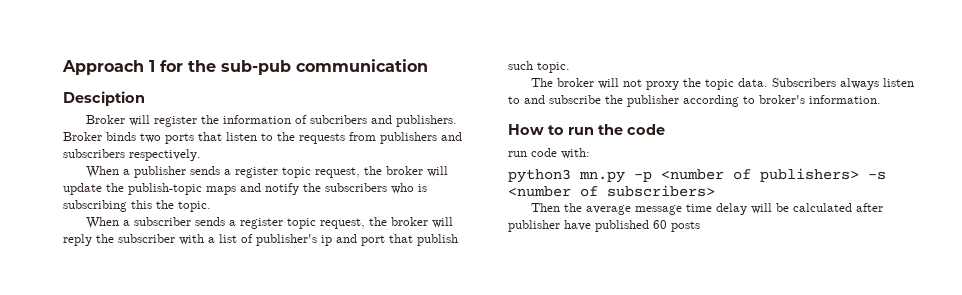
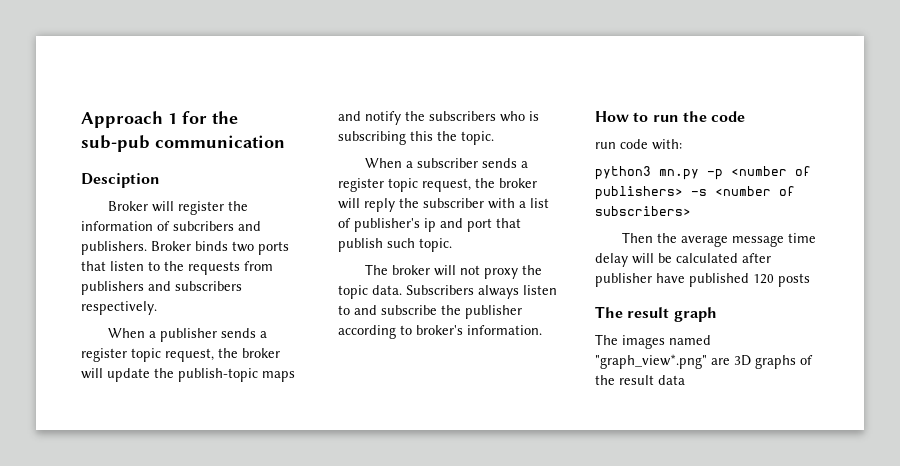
- Then the average message time delay will be calculated after publisher have published 60 posts
+ Then the average message time delay will be calculated after publisher have published 120 posts
+ The result graph
+ The images named "graph_view*.png" are 3D graphs of the result data

